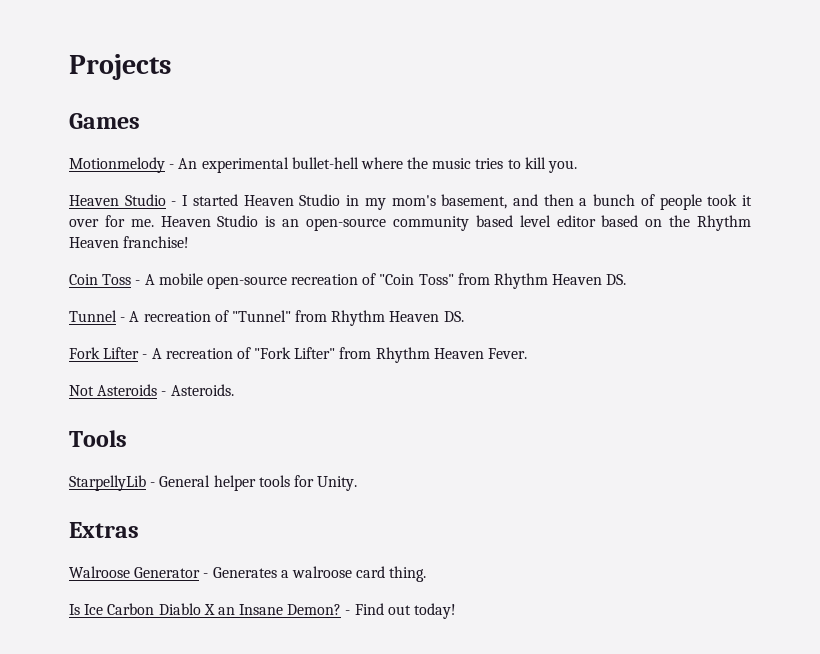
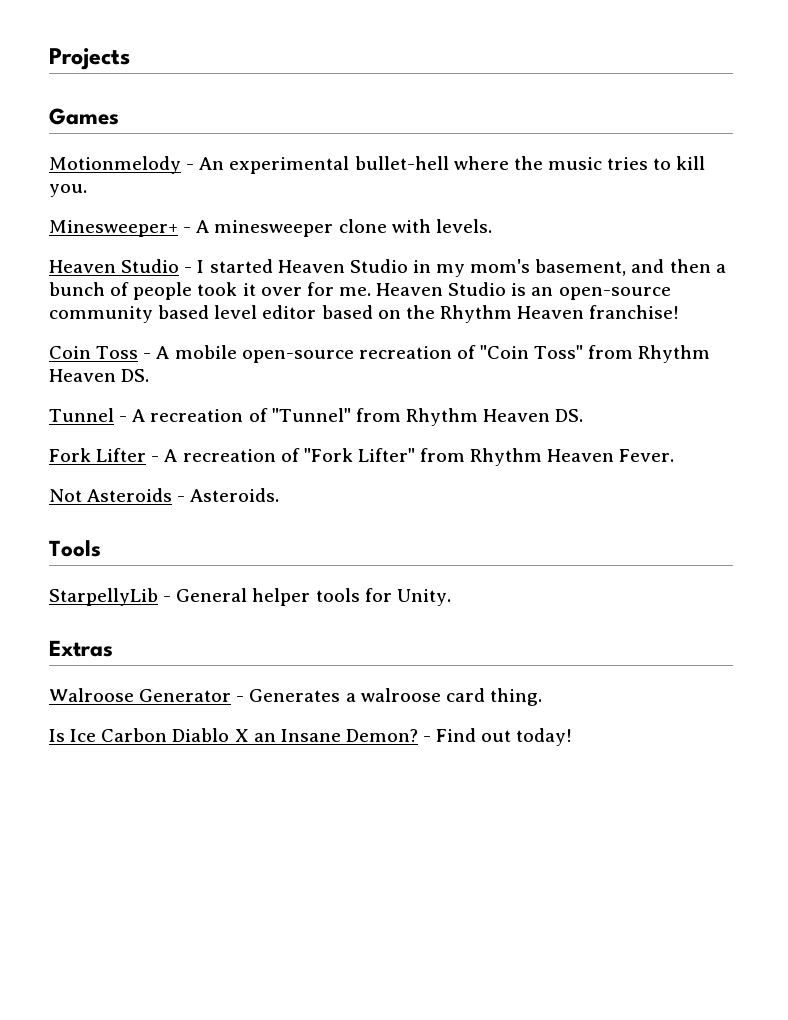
+ Minesweeper+ - A minesweeper clone with levels.

